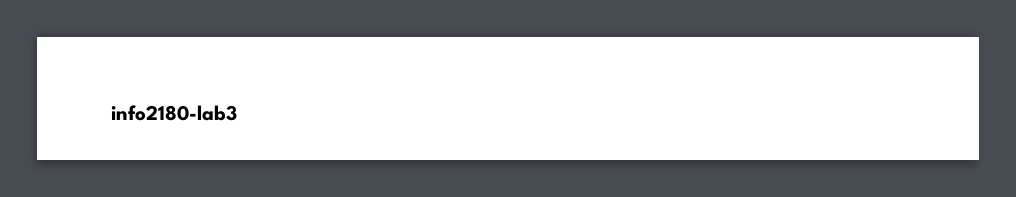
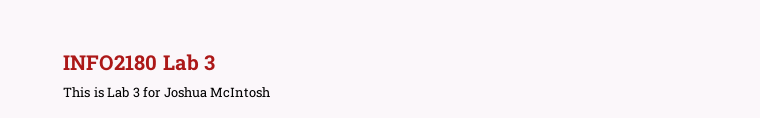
- info2180-lab3
+ INFO2180 Lab 3
+ This is Lab 3 for Joshua McIntosh

